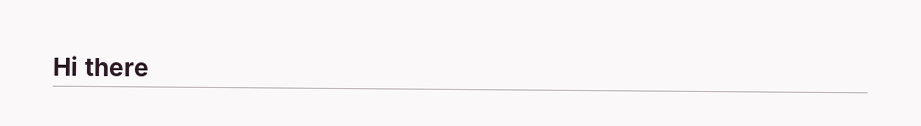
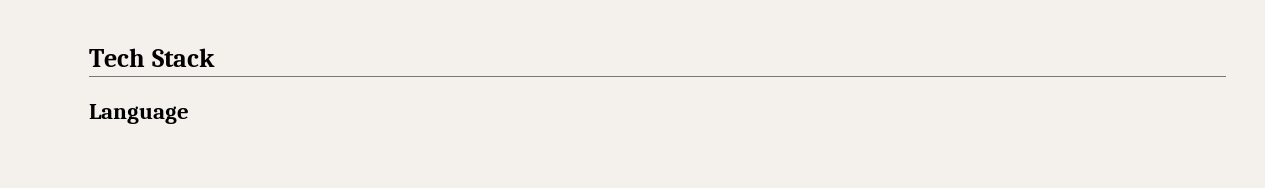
- Hi there
+ Tech Stack
+ Language

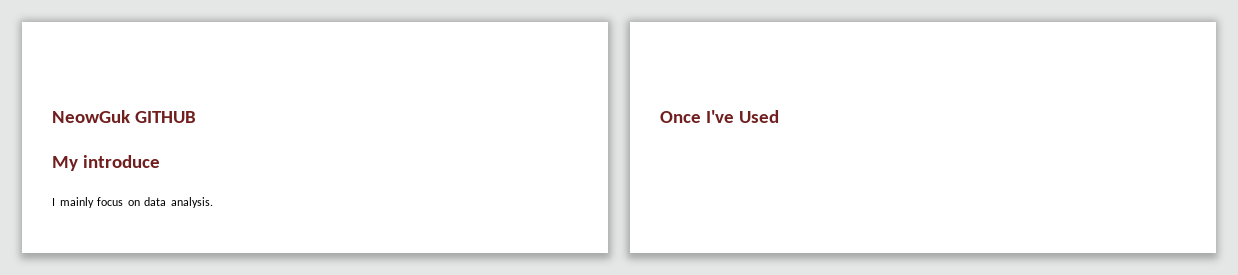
- Tech Stack
- Language
+ NeowGuk GITHUB
+ My introduce
+ I mainly focus on data analysis.
+ Once I've Used

